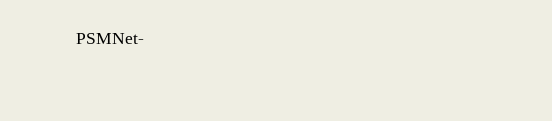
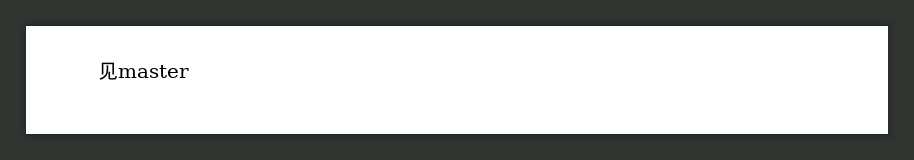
- PSMNet-
+ 见master

